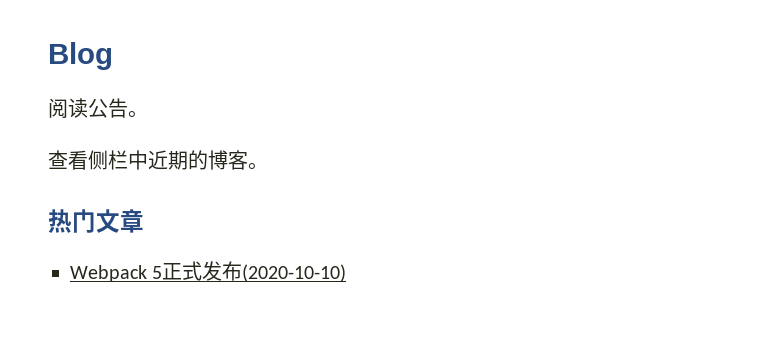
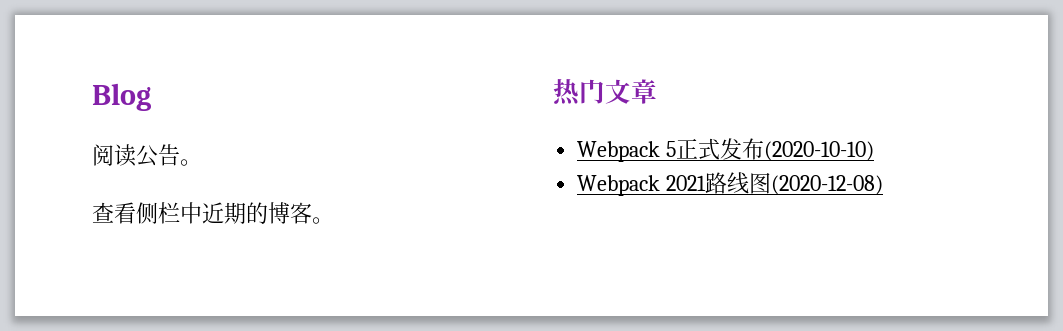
+ Webpack 2021路线图(2020-12-08)

